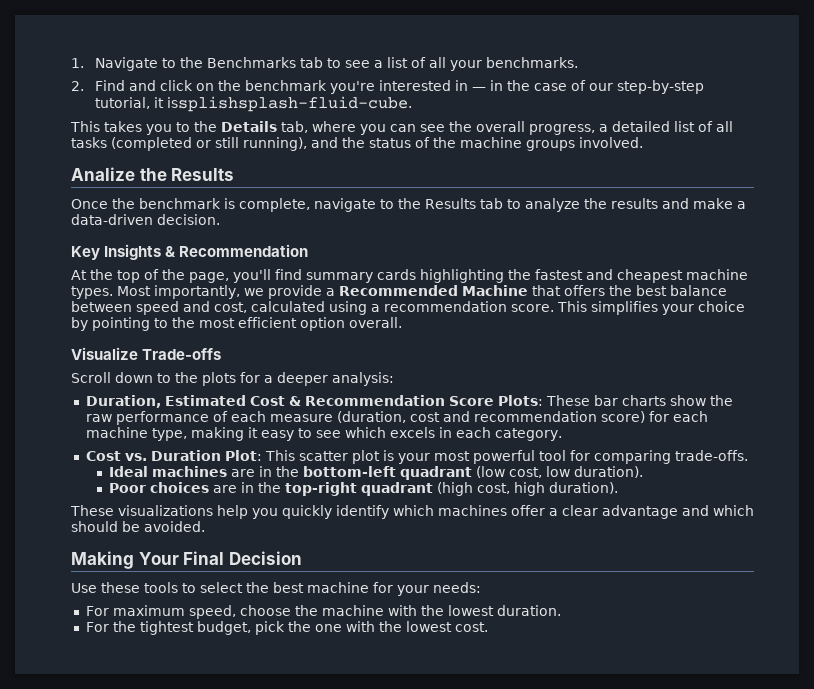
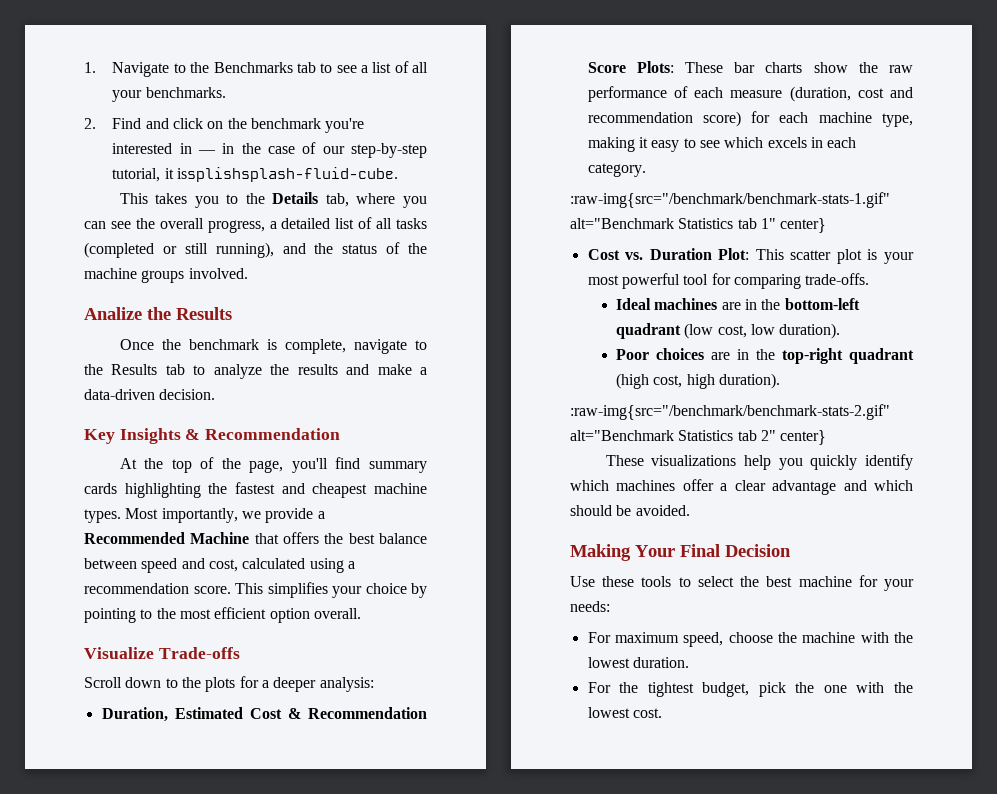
+ :raw-img{src="/benchmark/benchmark-stats-1.gif" alt="Benchmark Statistics tab 1" center}
+ :raw-img{src="/benchmark/benchmark-stats-2.gif" alt="Benchmark Statistics tab 2" center}

